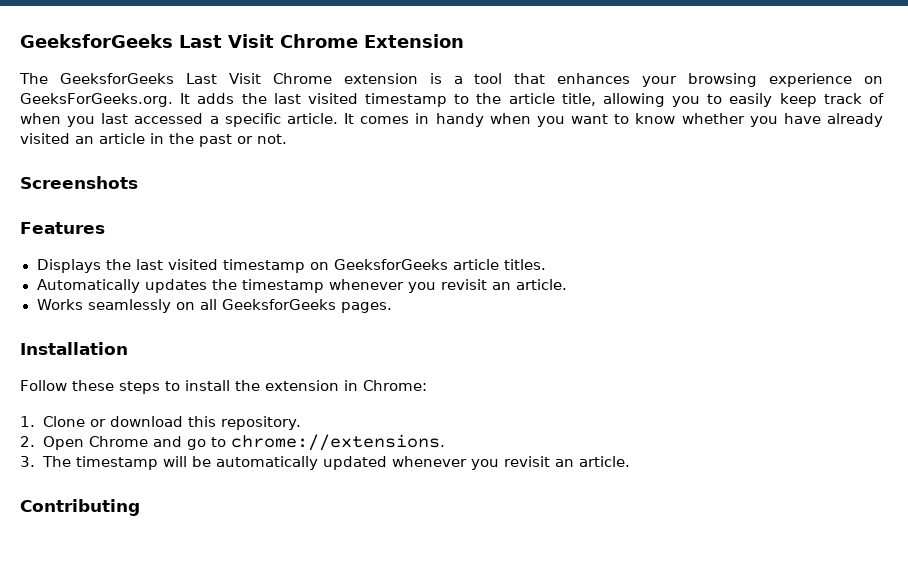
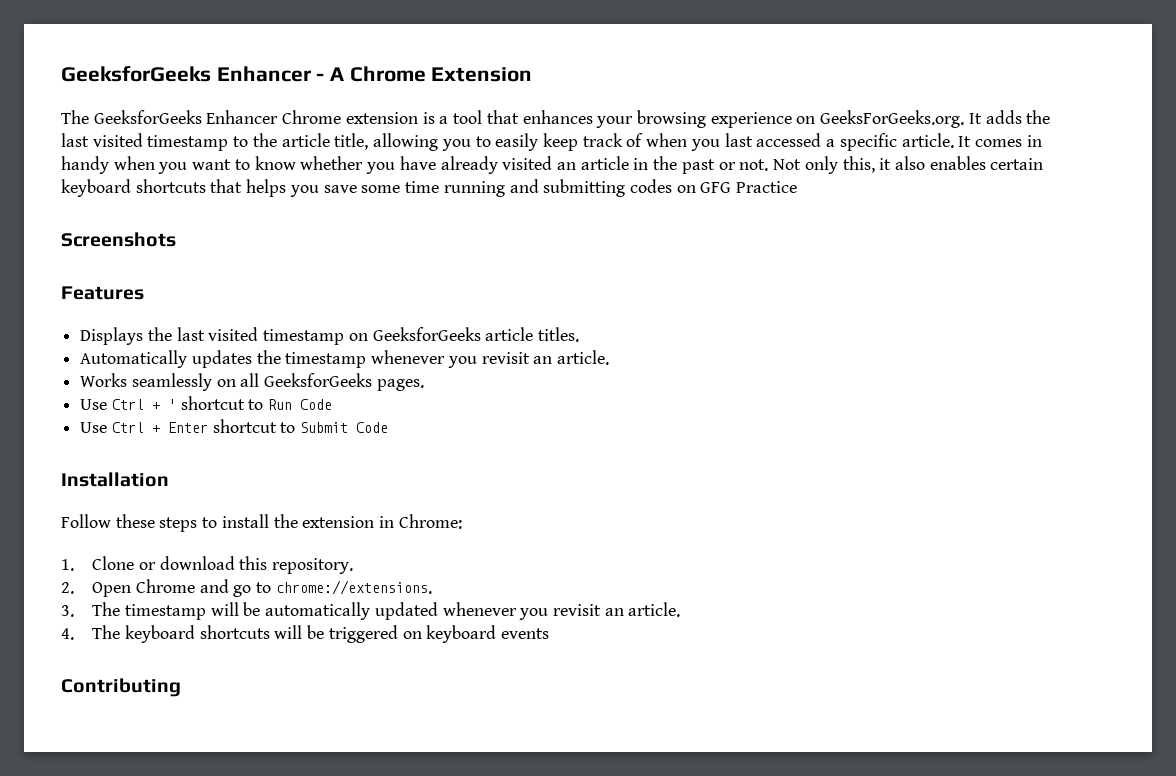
- GeeksforGeeks Last Visit Chrome Extension
+ GeeksforGeeks Enhancer - A Chrome Extension
- The GeeksforGeeks Last Visit Chrome extension is a tool that enhances your browsing experience on GeeksForGeeks.org. It adds the last visited timestamp to the article title, allowing you to easily keep track of when you last accessed a specific article.
+ The GeeksforGeeks Enhancer Chrome extension is a tool that enhances your browsing experience on GeeksForGeeks.org. It adds the last visited timestamp to the article title, allowing you to easily keep track of when you last accessed a specific article.
+ Not only this, it also enables certain keyboard shortcuts that helps you save some time running and submitting codes on GFG Practice
+ Use Ctrl + ' shortcut to Run Code
+ Use Ctrl + Enter shortcut to Submit Code
+ 4. The keyboard shortcuts will be triggered on keyboard events

